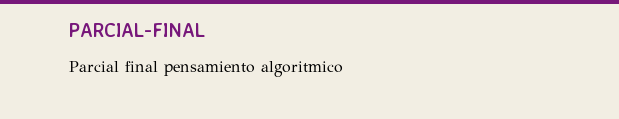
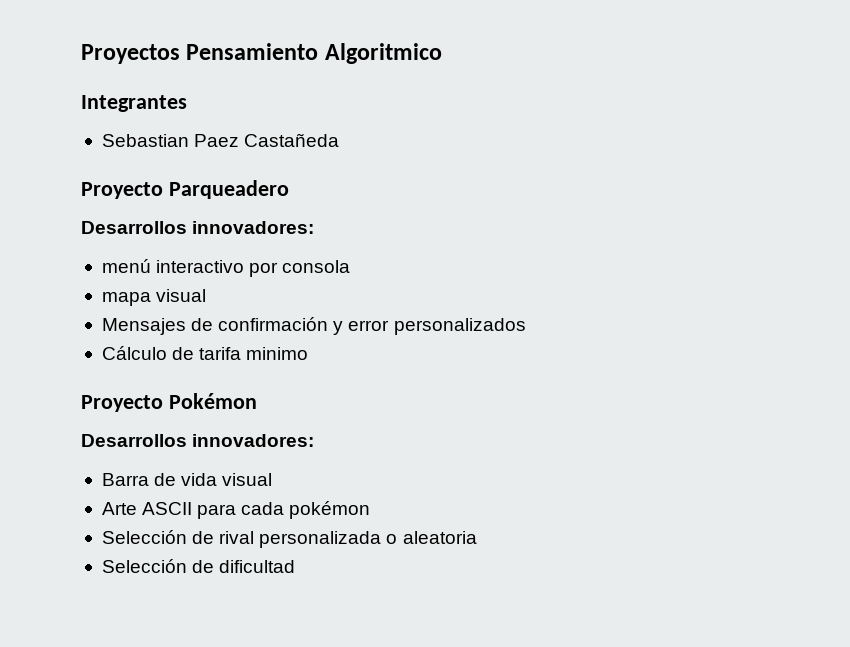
- PARCIAL-FINAL
- Parcial final pensamiento algoritmico
+ Proyectos Pensamiento Algoritmico
+ Integrantes
+ Sebastian Paez Castañeda
+ Proyecto Parqueadero
+ Desarrollos innovadores:
+ menú interactivo por consola
+ mapa visual
+ Mensajes de confirmación y error personalizados
+ Cálculo de tarifa minimo
+ Proyecto Pokémon
+ Desarrollos innovadores:
+ Barra de vida visual
+ Arte ASCII para cada pokémon
+ Selección de rival personalizada o aleatoria
+ Selección de dificultad

